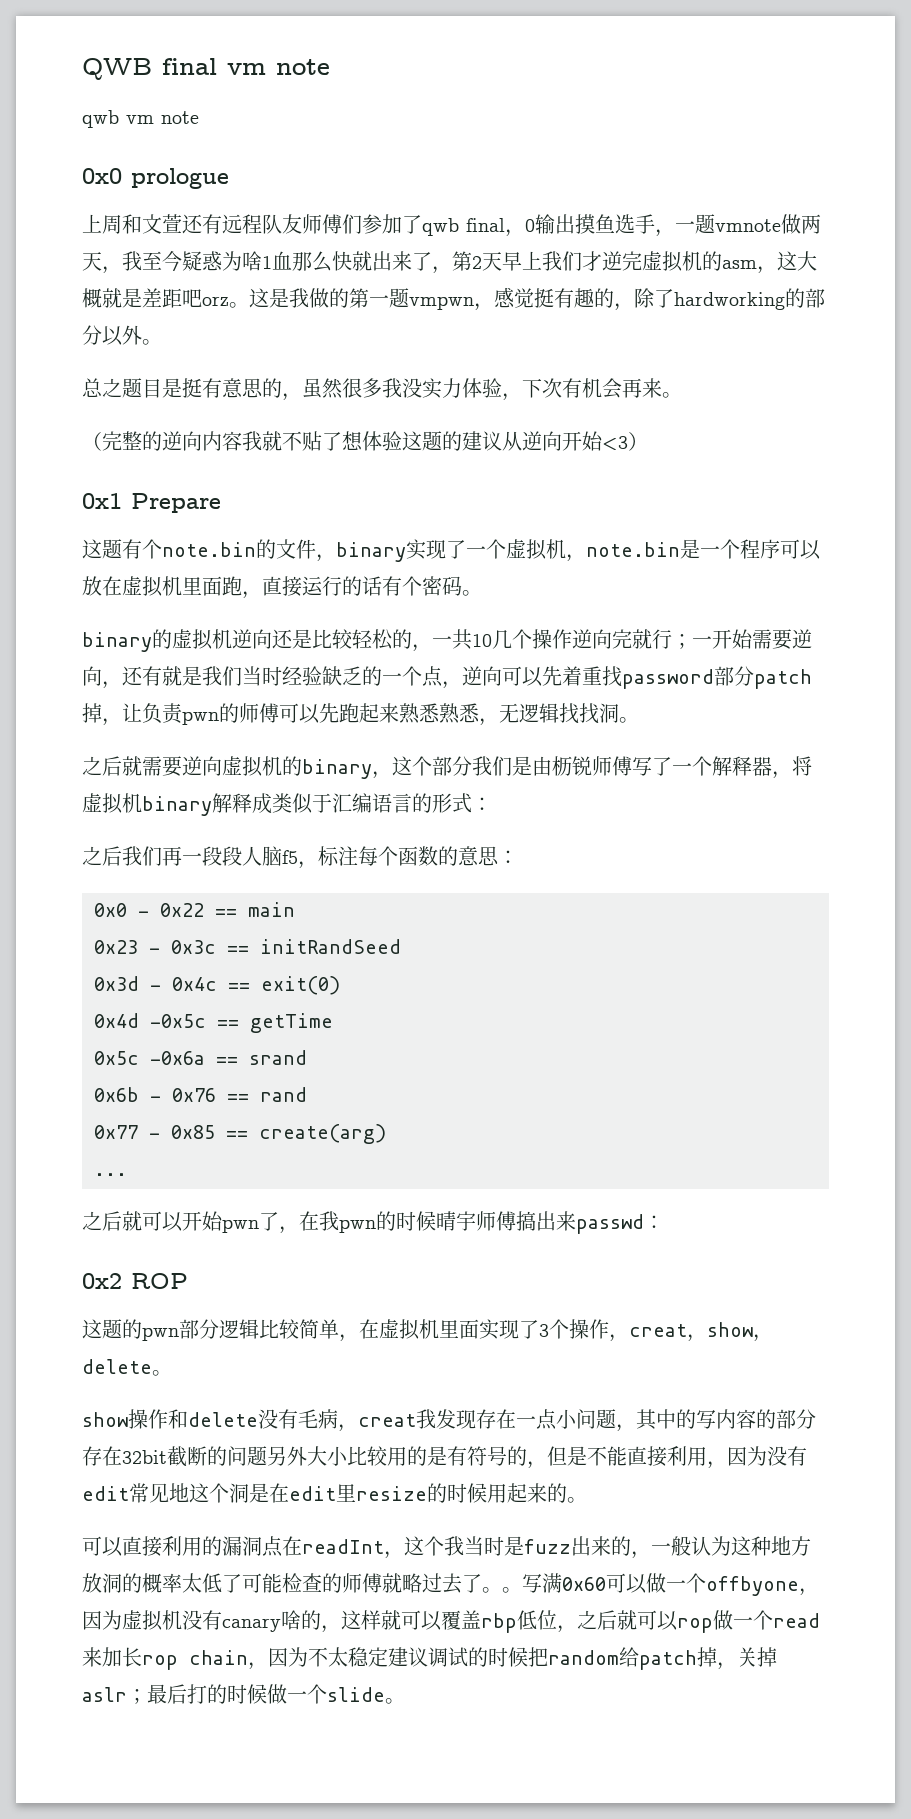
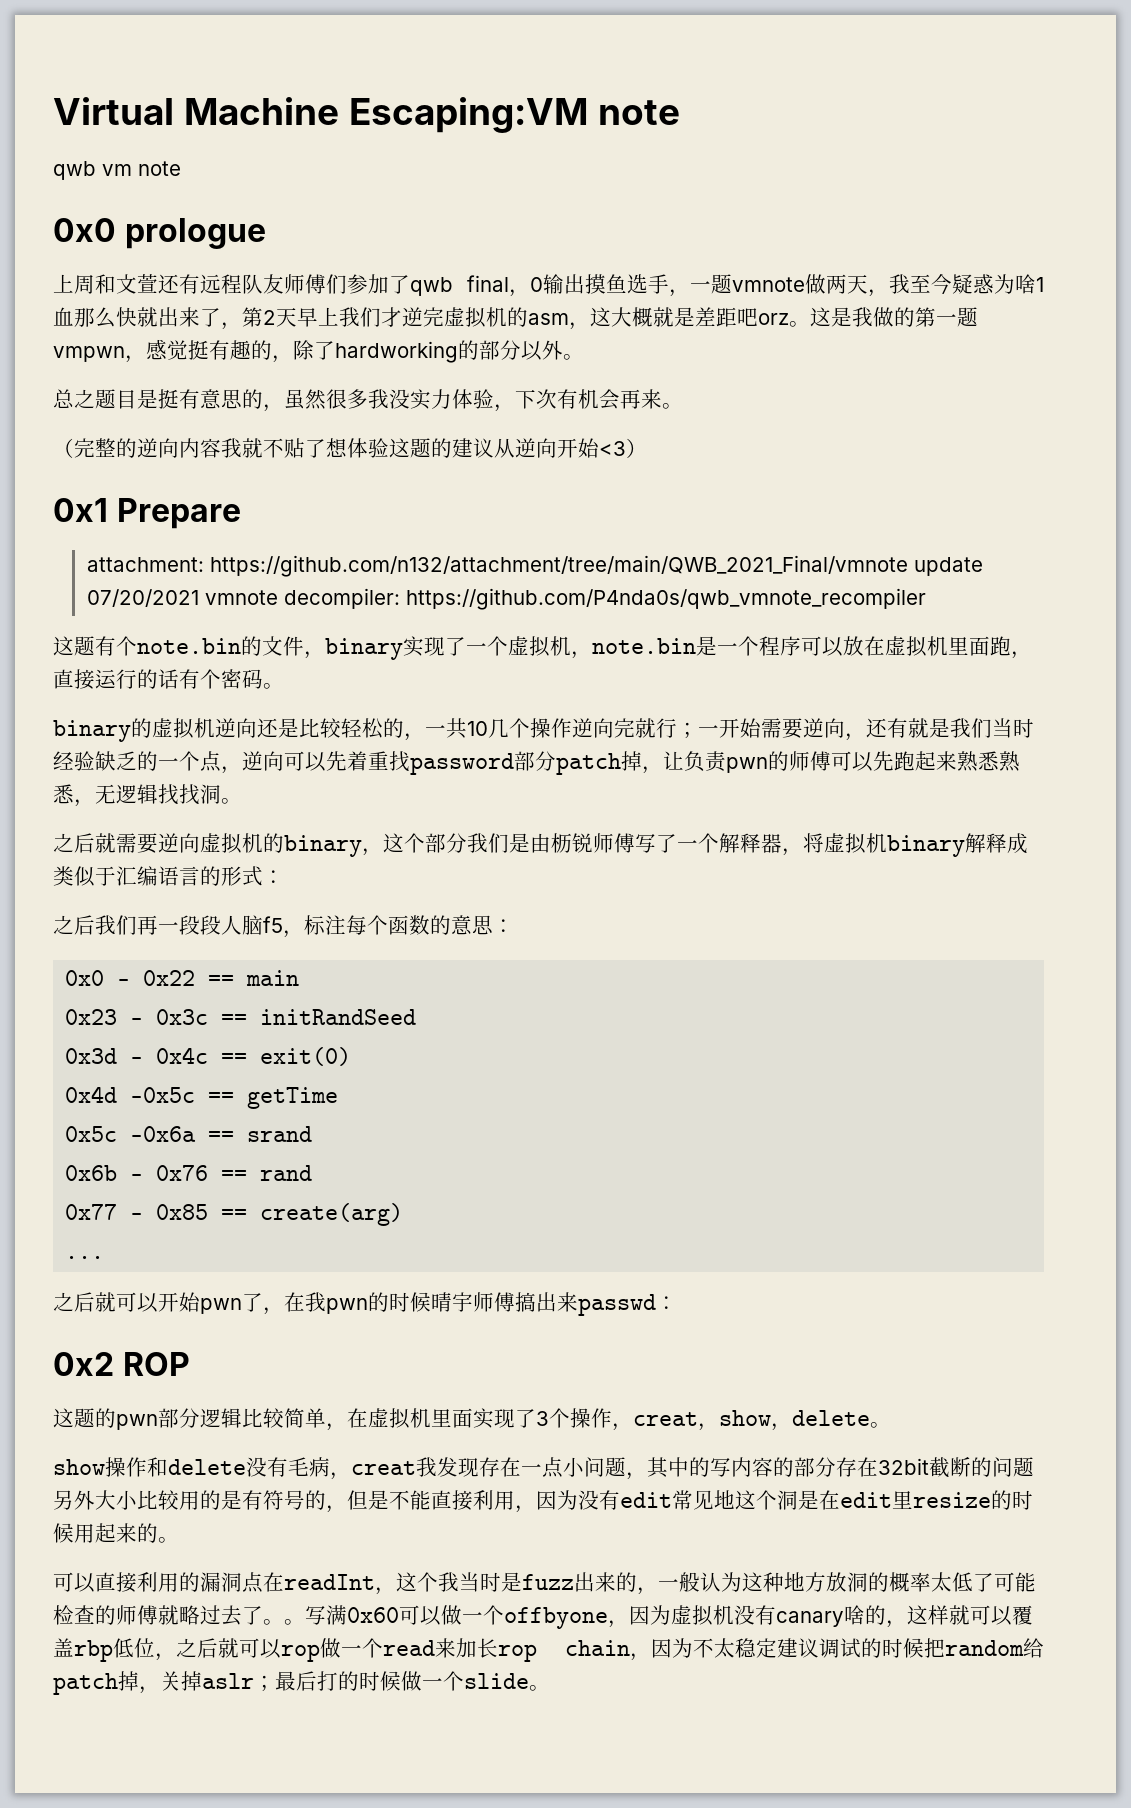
- QWB final vm note
+ Virtual Machine Escaping:VM note
+ attachment: https://github.com/n132/attachment/tree/main/QWB_2021_Final/vmnote update 07/20/2021 vmnote decompiler: https://github.com/P4nda0s/qwb_vmnote_recompiler

